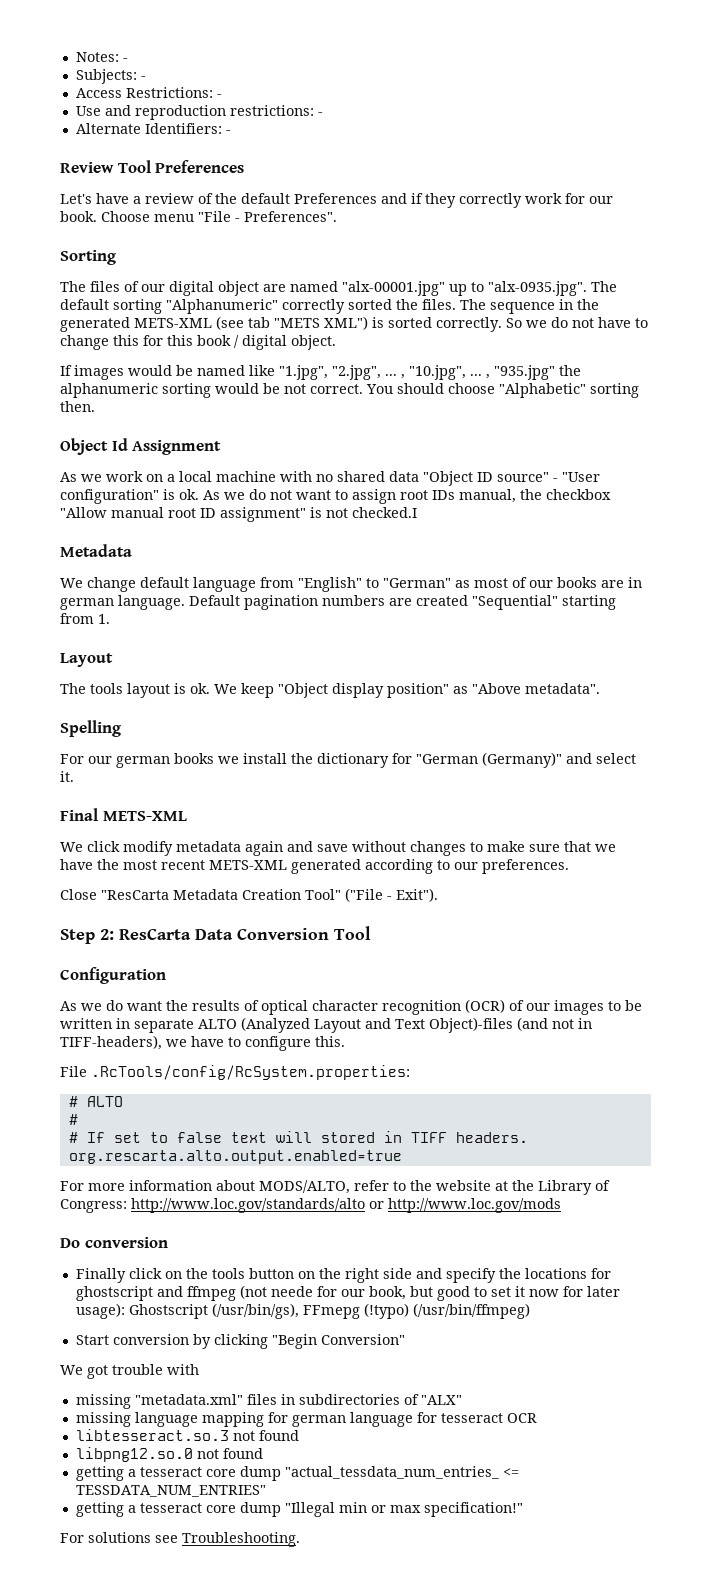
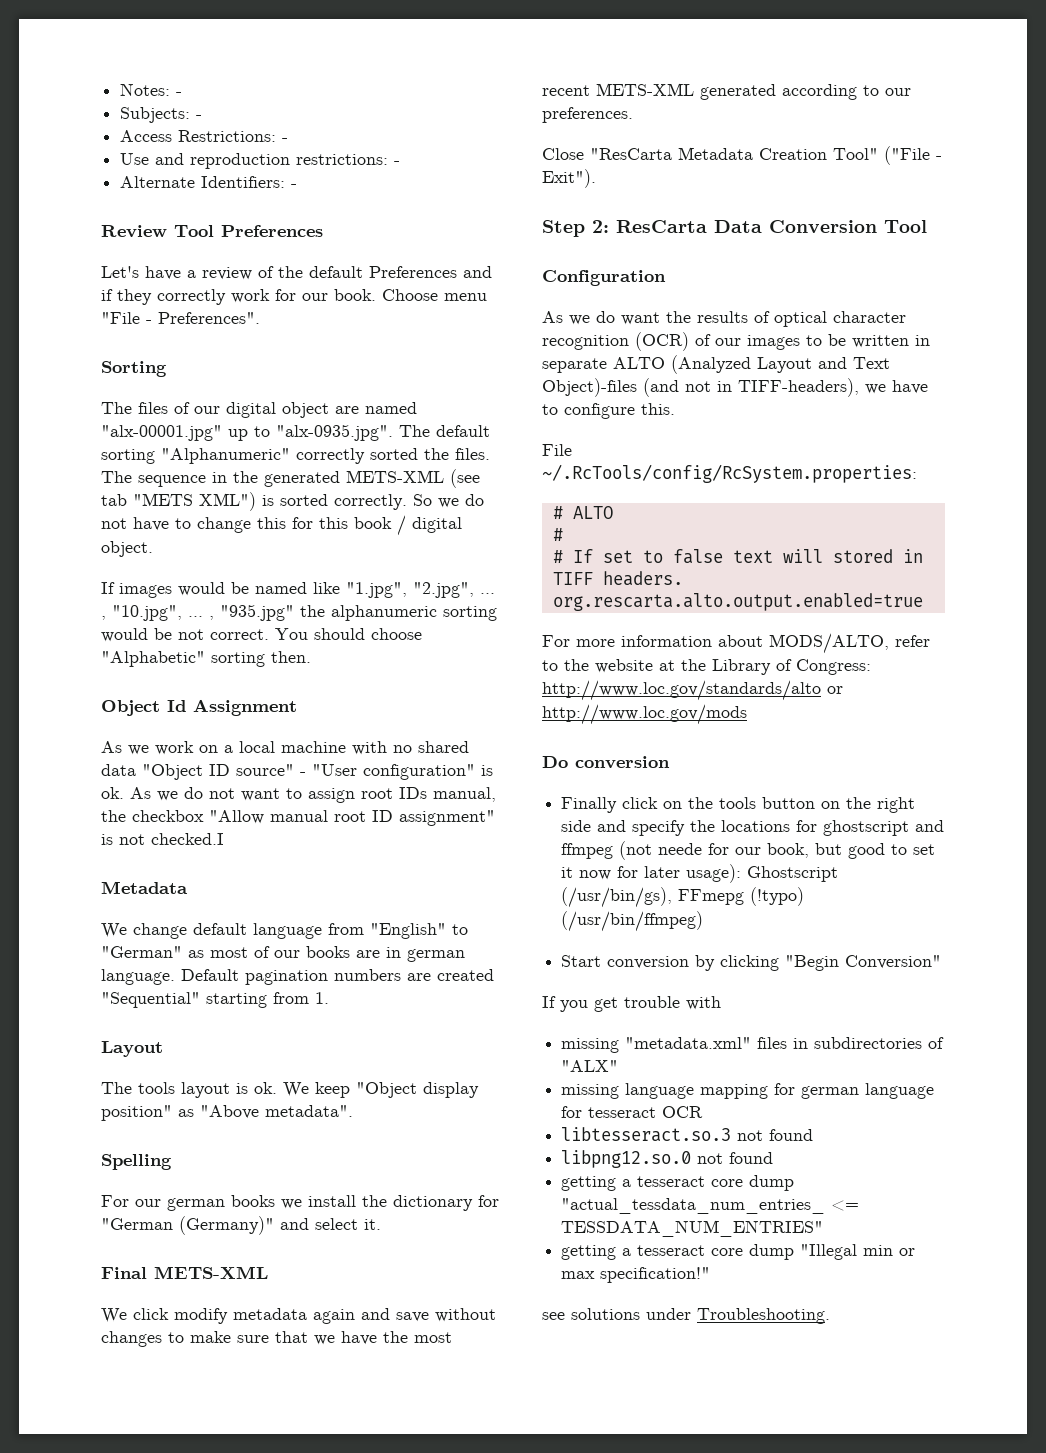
- File .RcTools/config/RcSystem.properties:
+ File ~/.RcTools/config/RcSystem.properties:
- We got trouble with
+ If you get trouble with
- For solutions see Troubleshooting.
+ see solutions under Troubleshooting.

